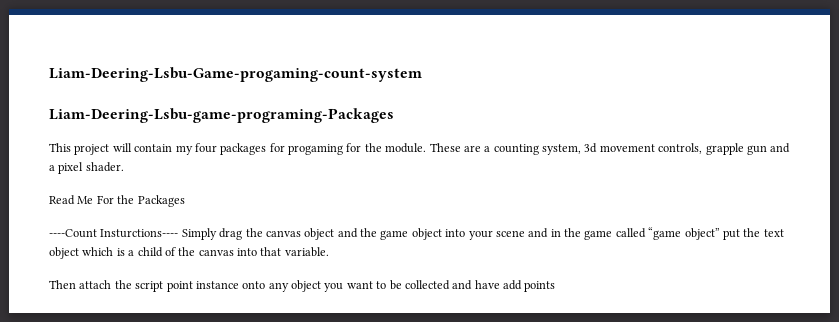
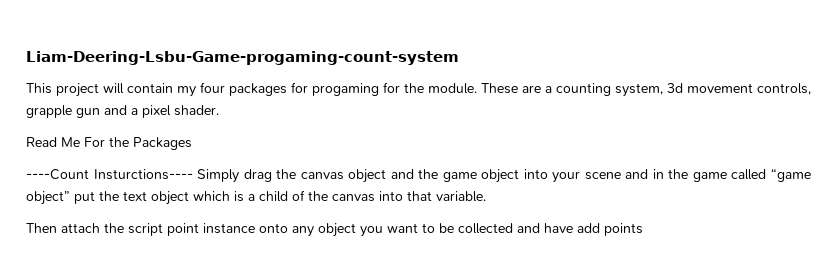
- Liam-Deering-Lsbu-game-programing-Packages

